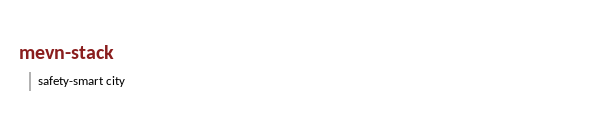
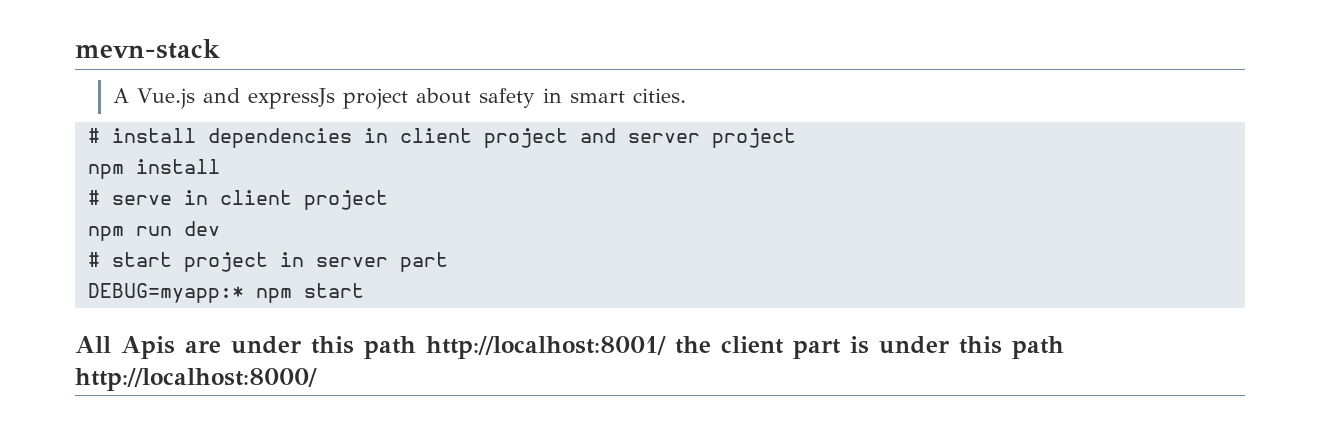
- safety-smart city
+ A Vue.js and expressJs project about safety in smart cities.
+ # install dependencies in client project and server project
+ npm install
+ # serve in client project
+ npm run dev
+ # start project in server part
+ DEBUG=myapp:* npm start
+ All Apis are under this path http://localhost:8001/ the client part is under this path http://localhost:8000/

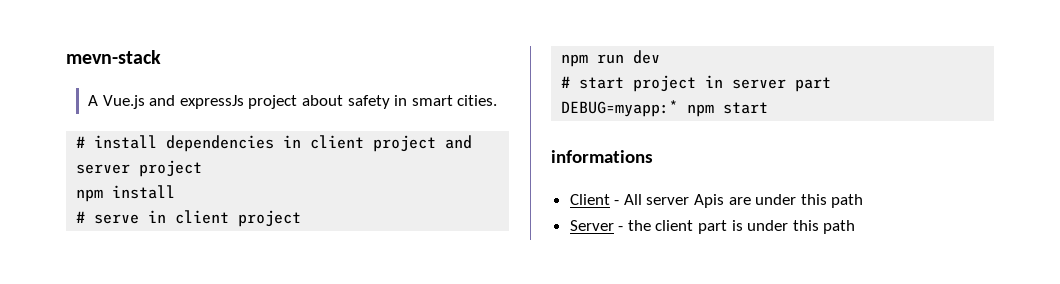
- All Apis are under this path http://localhost:8001/ the client part is under this path http://localhost:8000/
+ informations
+ Client - All server Apis are under this path
+ Server - the client part is under this path

